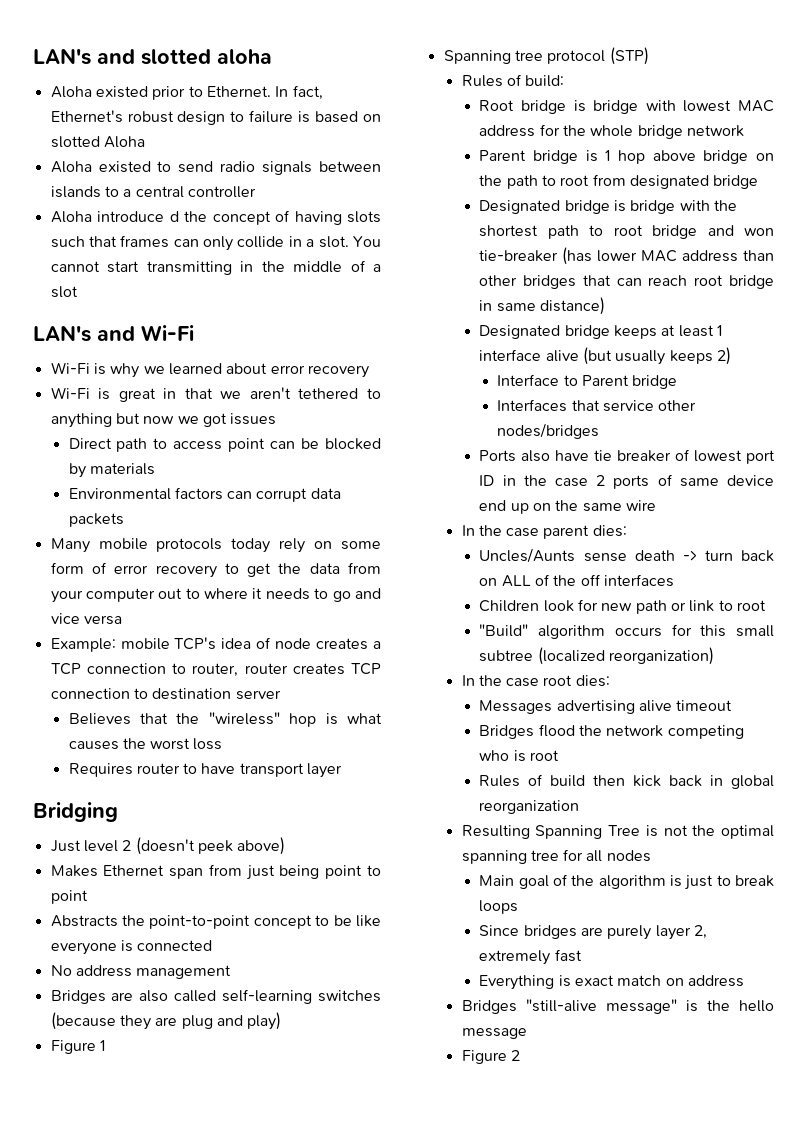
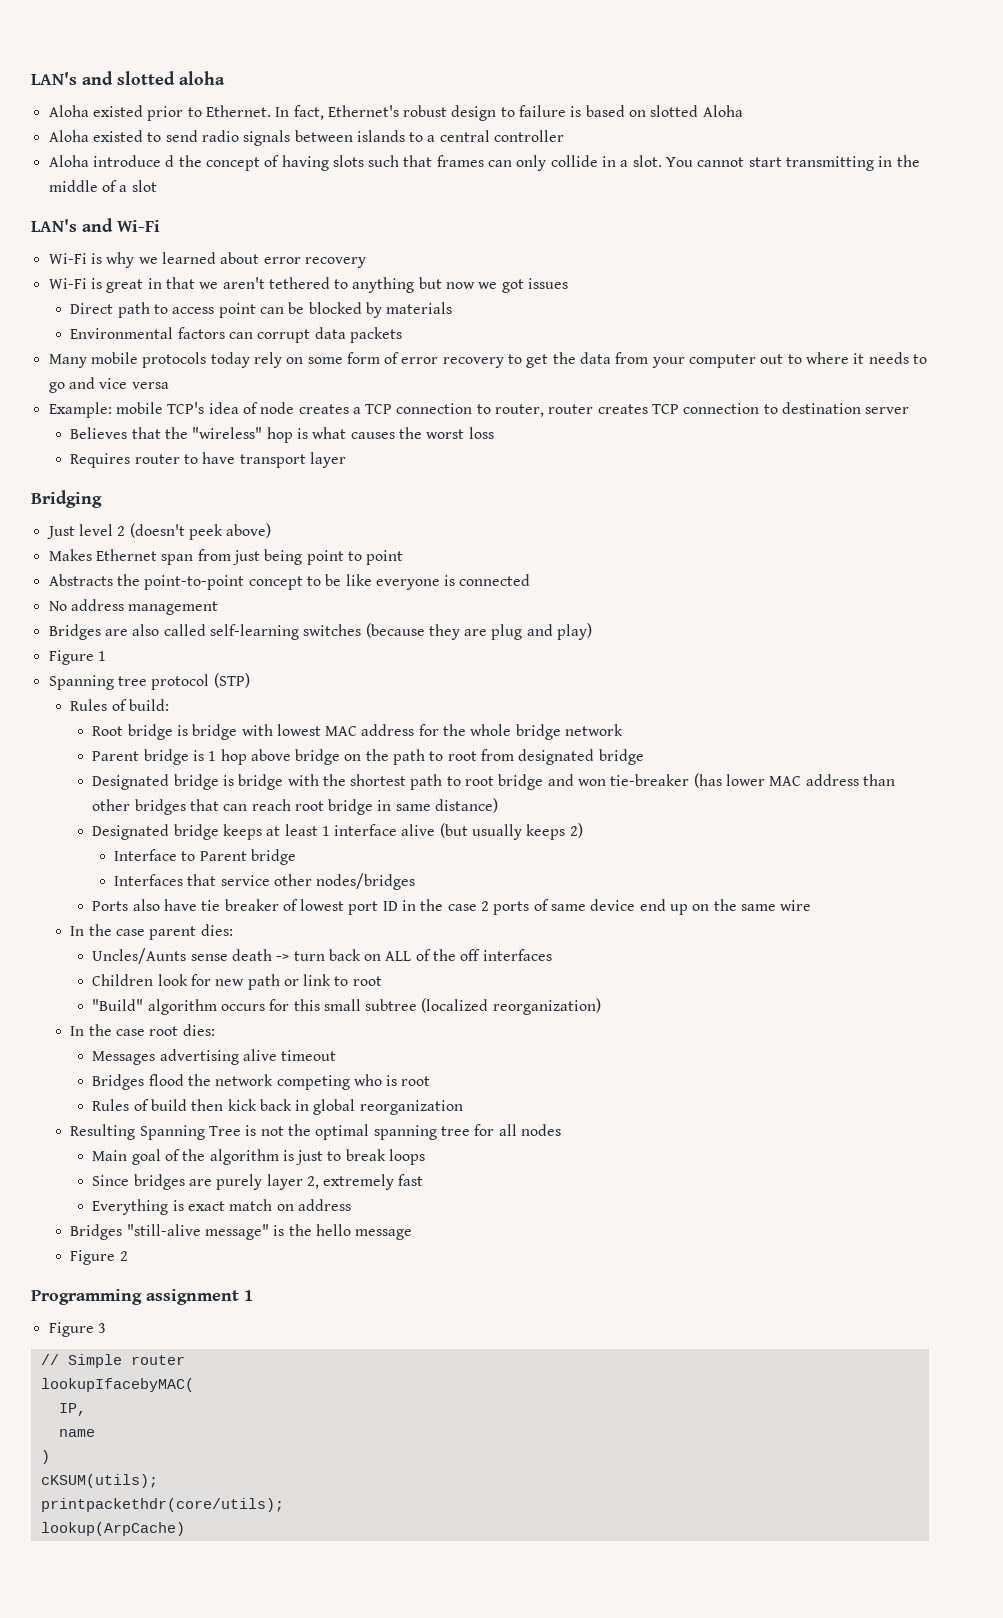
+ Programming assignment 1
+ Figure 3
+ // Simple router
+ lookupIfacebyMAC(
+ IP,
+ name
+ )
+ cKSUM(utils);
+ printpackethdr(core/utils);
+ lookup(ArpCache)

